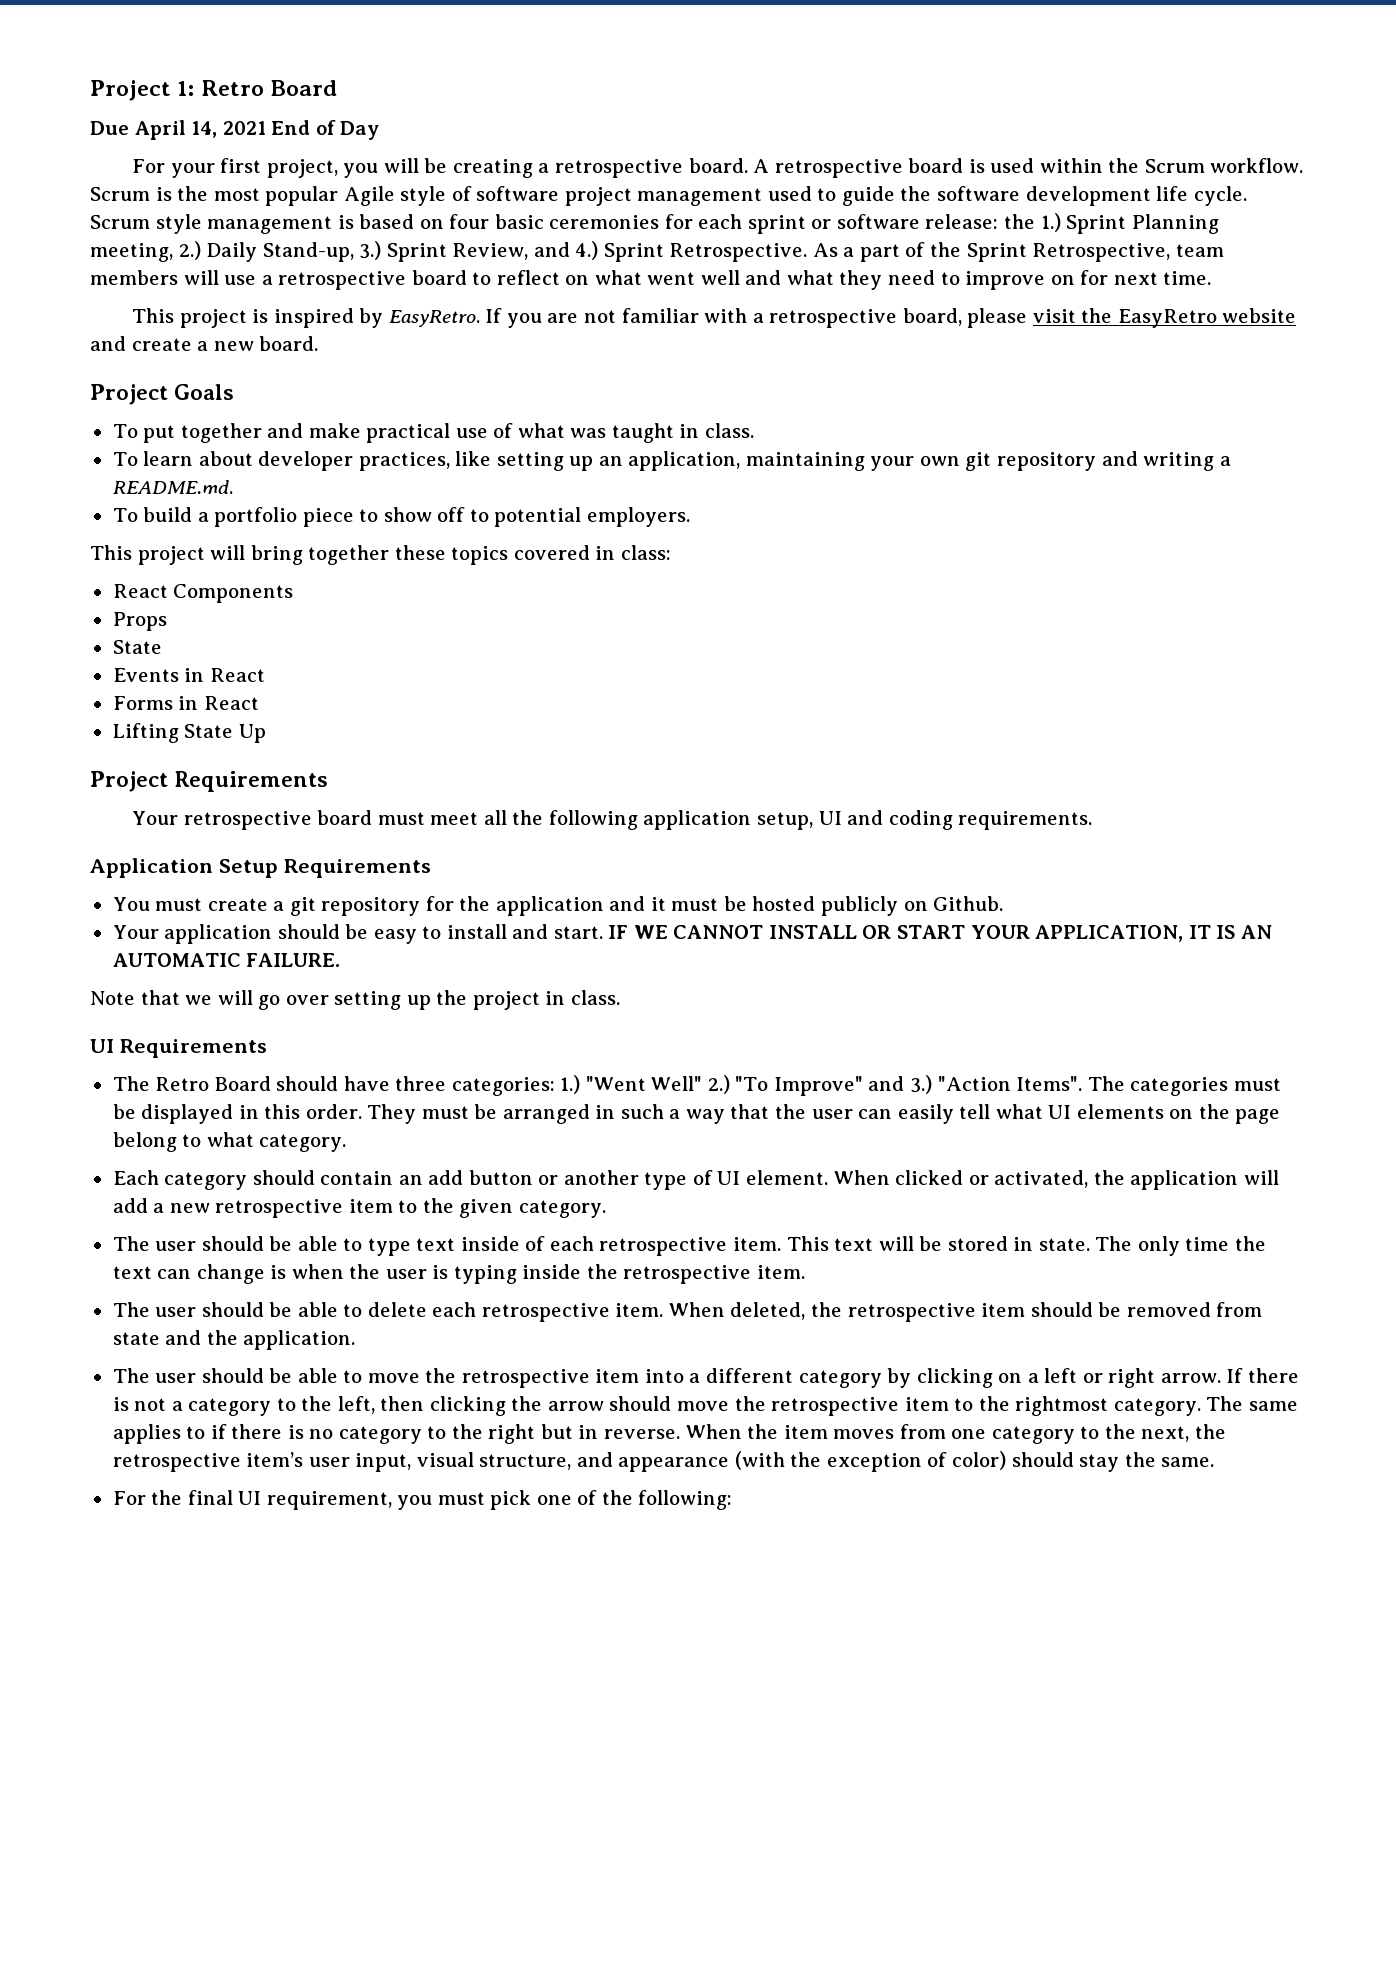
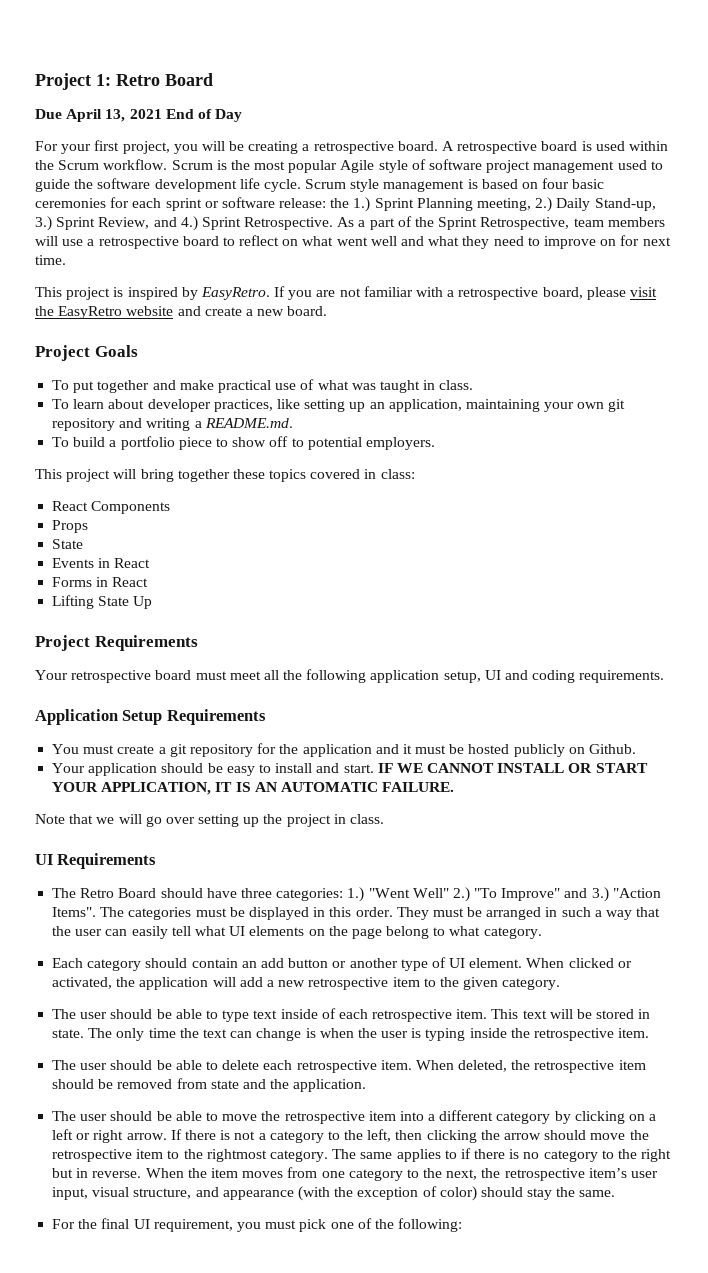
- Due April 14, 2021 End of Day
+ Due April 13, 2021 End of Day

